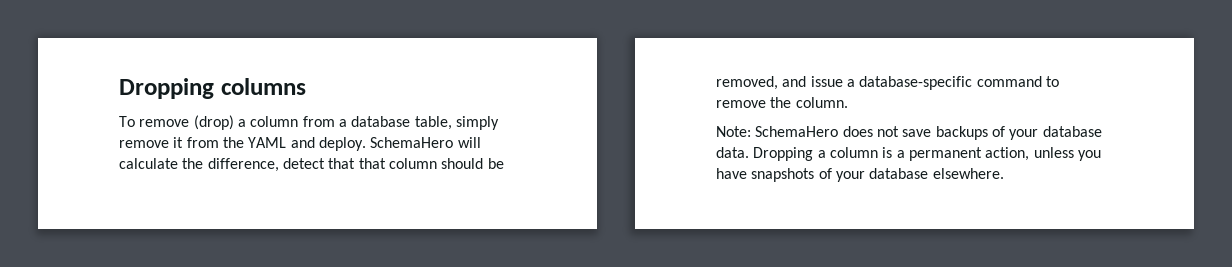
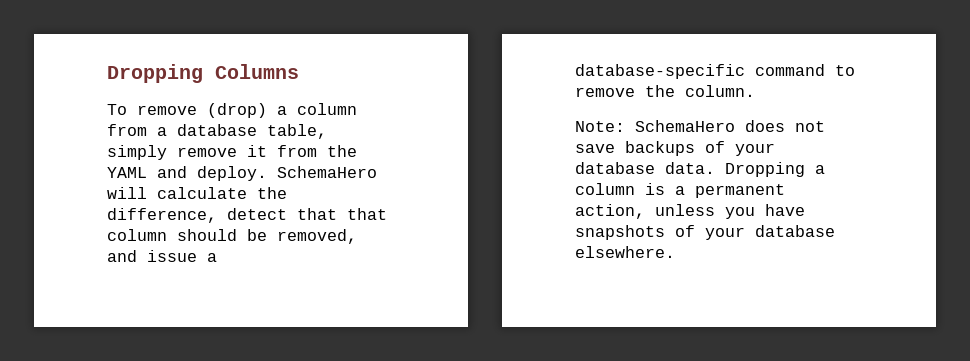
- Dropping columns
+ Dropping Columns

